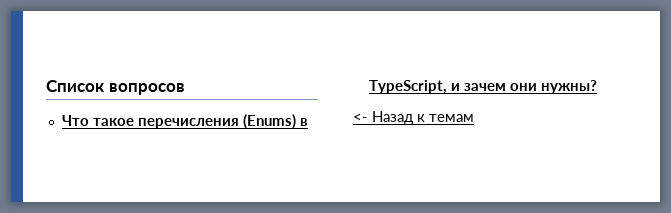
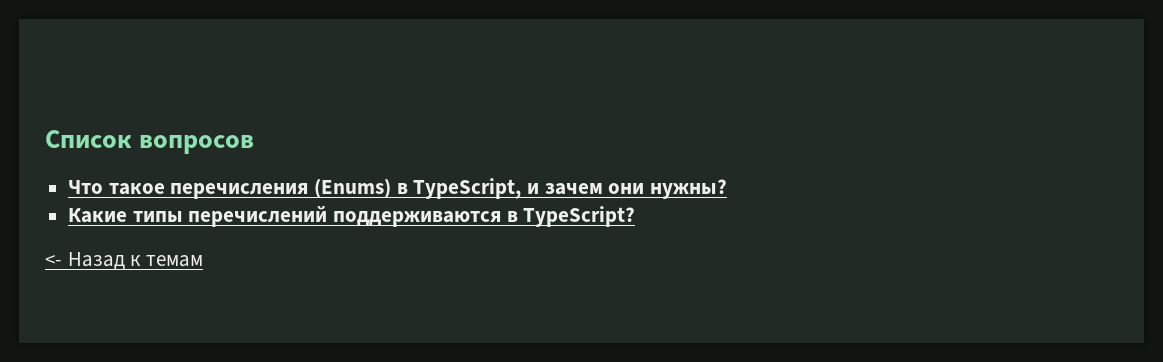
+ Какие типы перечислений поддерживаются в TypeScript?

